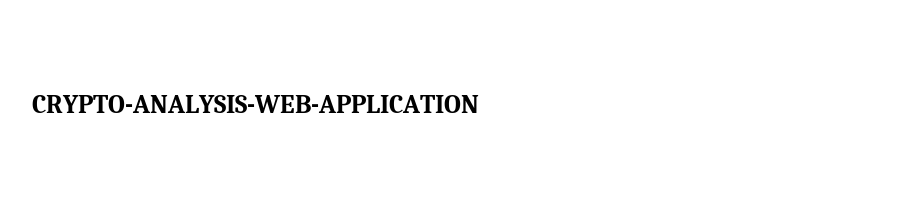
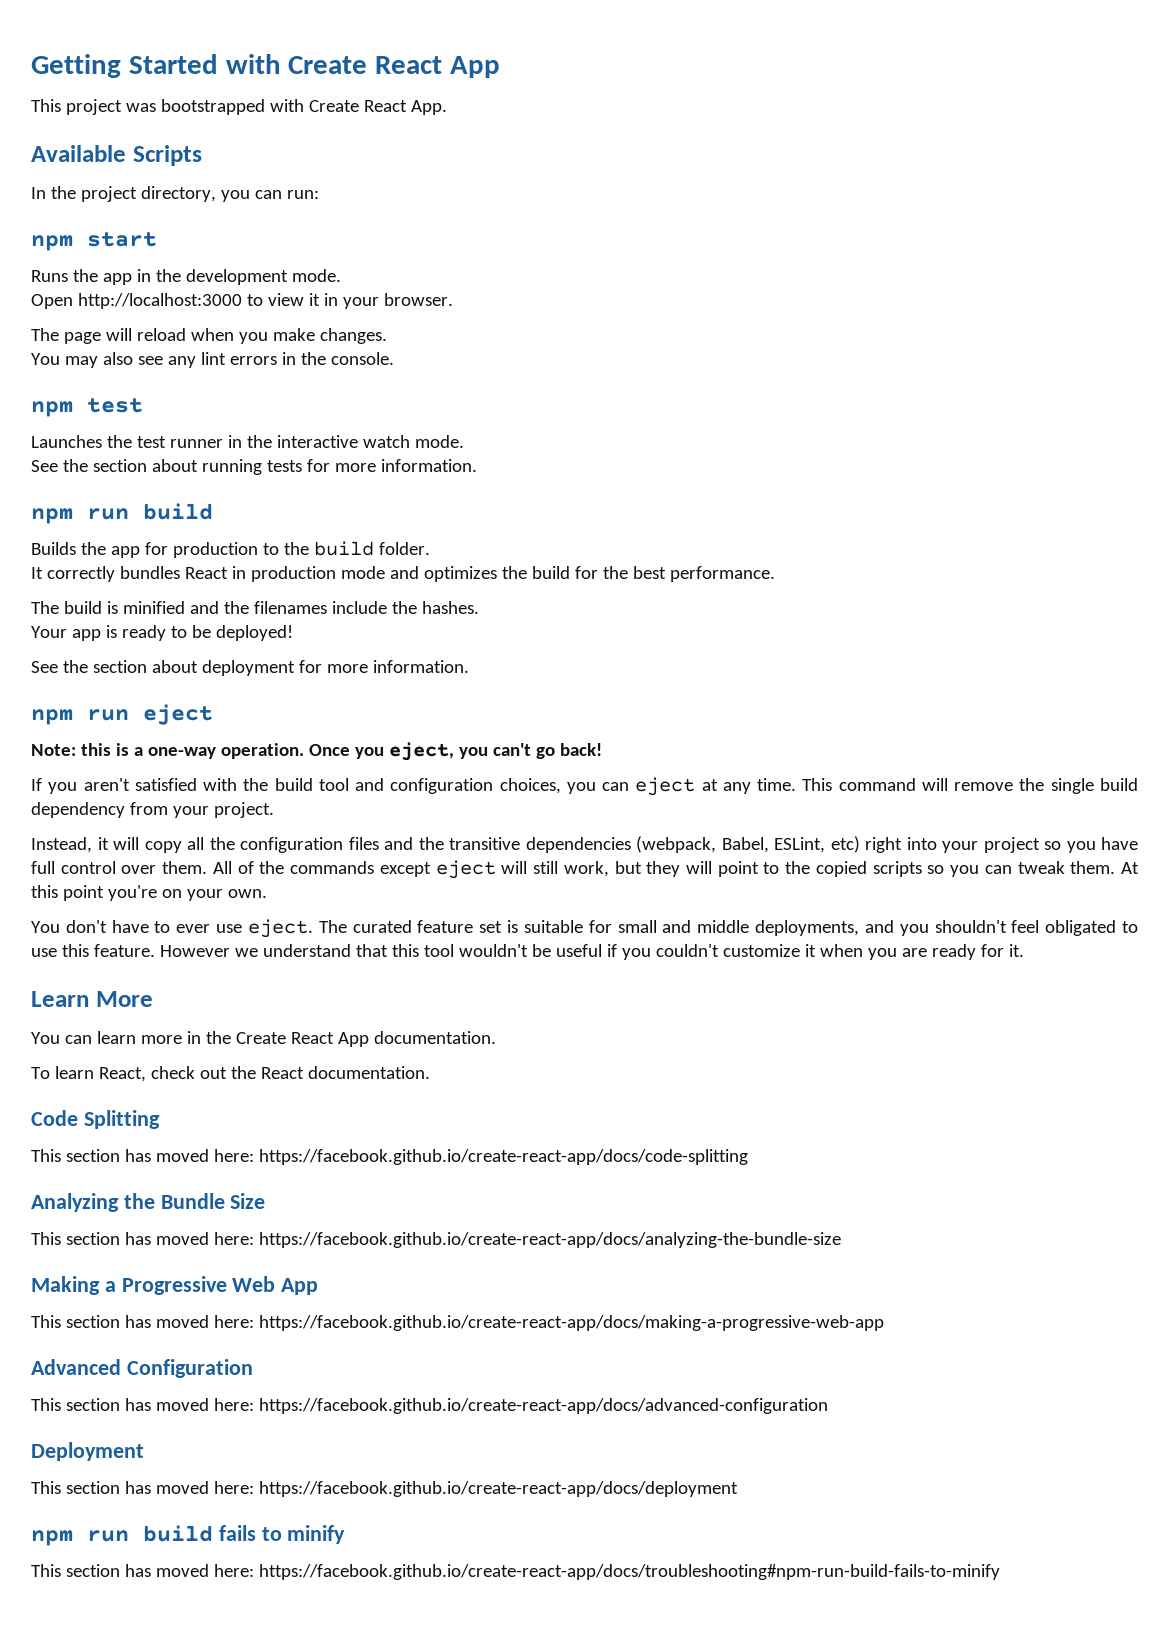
- CRYPTO-ANALYSIS-WEB-APPLICATION
+ Getting Started with Create React App
+ This project was bootstrapped with Create React App.
+ Available Scripts
+ In the project directory, you can run:
+ npm start
+ Runs the app in the development mode.
+ Open http://localhost:3000 to view it in your browser.
+ The page will reload when you make changes.
+ You may also see any lint errors in the console.
+ npm test
+ Launches the test runner in the interactive watch mode.
+ See the section about running tests for more information.
+ npm run build
+ Builds the app for production to the build folder.
+ It correctly bundles React in production mode and optimizes the build for the best performance.
+ The build is minified and the filenames include the hashes.
+ Your app is ready to be deployed!
+ See the section about deployment for more information.
+ npm run eject
+ Note: this is a one-way operation. Once you eject, you can't go back!
+ If you aren't satisfied with the build tool and configuration choices, you can eject at any time. This command will remove the single build dependency from your project.
+ Instead, it will copy all the configuration files and the transitive dependencies (webpack, Babel, ESLint, etc) right into your project so you have full control over them. All of the commands except eject will still work, but they will point to the copied scripts so you can tweak them. At this point you're on your own.
+ You don't have to ever use eject. The curated feature set is suitable for small and middle deployments, and you shouldn't feel obligated to use this feature. However we understand that this tool wouldn't be useful if you couldn't customize it when you are ready for it.
+ Learn More
+ You can learn more in the Create React App documentation.
+ To learn React, check out the React documentation.
+ Code Splitting
+ This section has moved here: https://facebook.github.io/create-react-app/docs/code-splitting
+ Analyzing the Bundle Size
+ This section has moved here: https://facebook.github.io/create-react-app/docs/analyzing-the-bundle-size
+ Making a Progressive Web App
+ This section has moved here: https://facebook.github.io/create-react-app/docs/making-a-progressive-web-app
+ Advanced Configuration
+ This section has moved here: https://facebook.github.io/create-react-app/docs/advanced-configuration
+ Deployment
+ This section has moved here: https://facebook.github.io/create-react-app/docs/deployment
+ npm run build fails to minify
+ This section has moved here: https://facebook.github.io/create-react-app/docs/troubleshooting#npm-run-build-fails-to-minify

